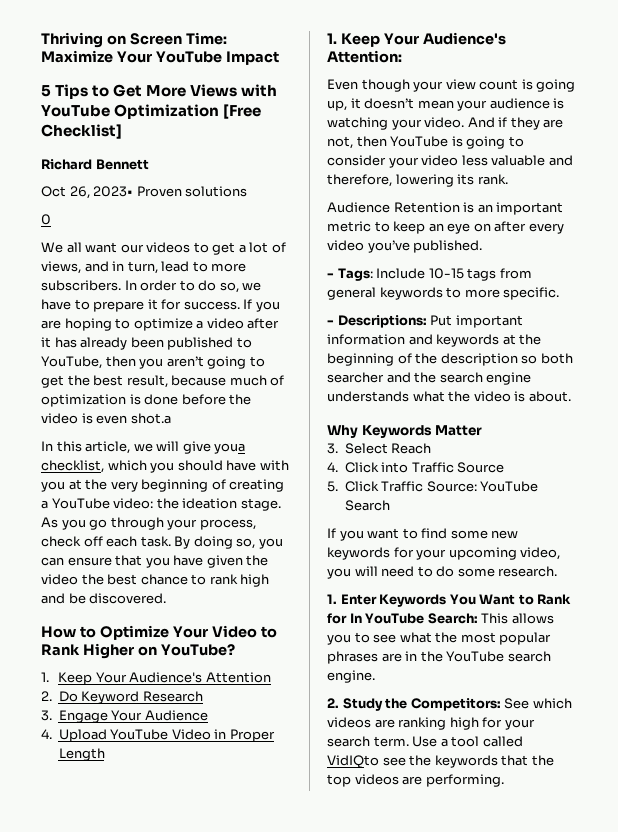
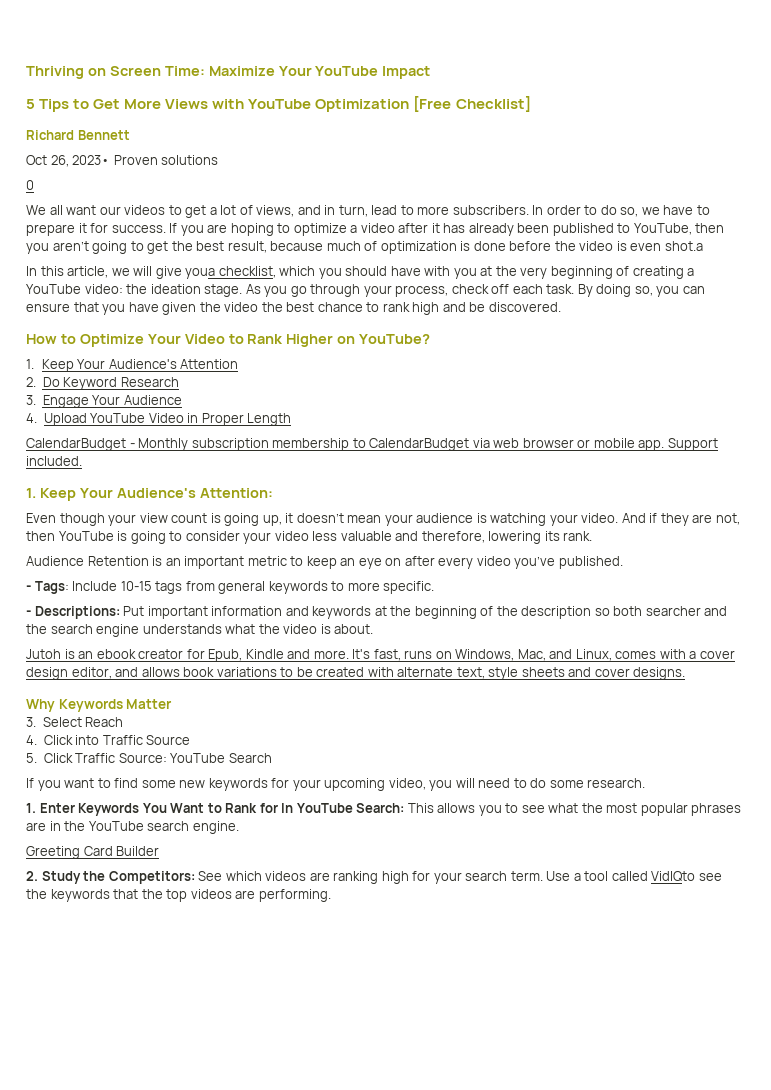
+ CalendarBudget - Monthly subscription membership to CalendarBudget via web browser or mobile app. Support included.
+ Jutoh is an ebook creator for Epub, Kindle and more. It's fast, runs on Windows, Mac, and Linux, comes with a cover design editor, and allows book variations to be created with alternate text, style sheets and cover designs.
+ Greeting Card Builder

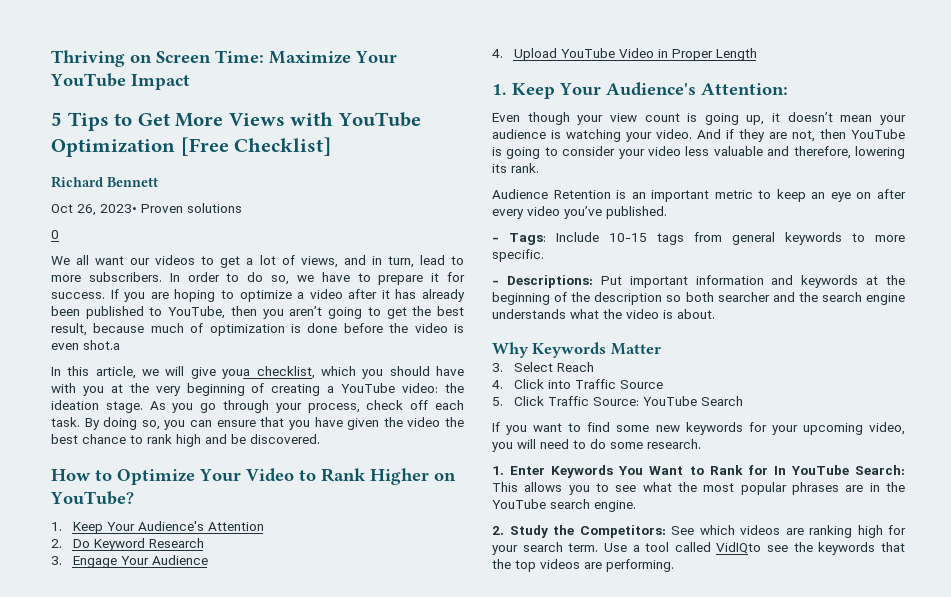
- CalendarBudget - Monthly subscription membership to CalendarBudget via web browser or mobile app. Support included.
- Jutoh is an ebook creator for Epub, Kindle and more. It's fast, runs on Windows, Mac, and Linux, comes with a cover design editor, and allows book variations to be created with alternate text, style sheets and cover designs.
- Greeting Card Builder

